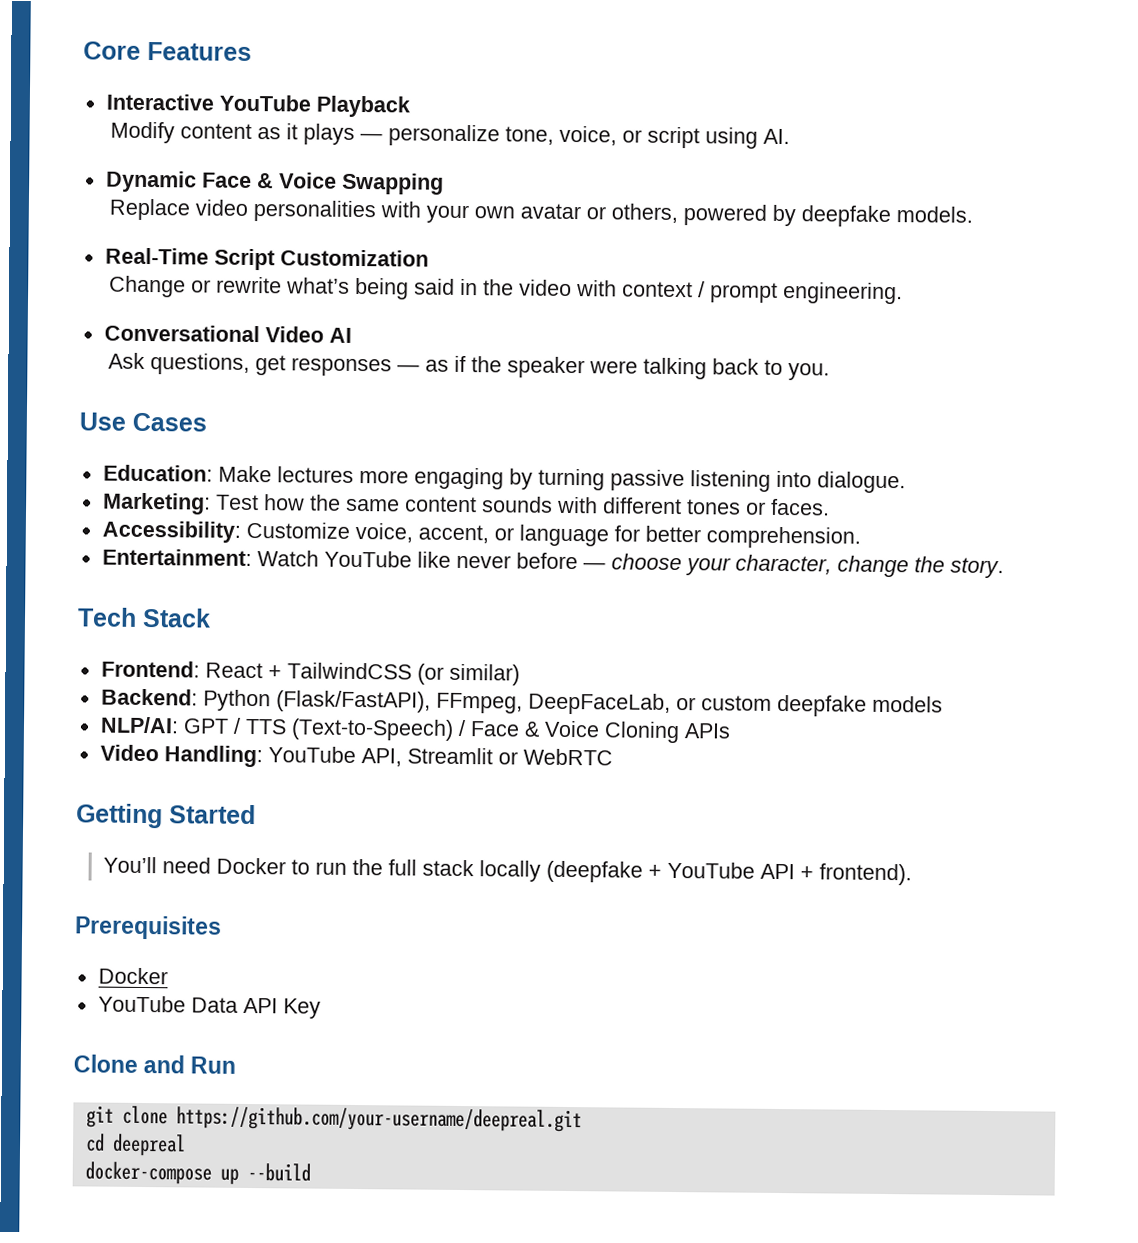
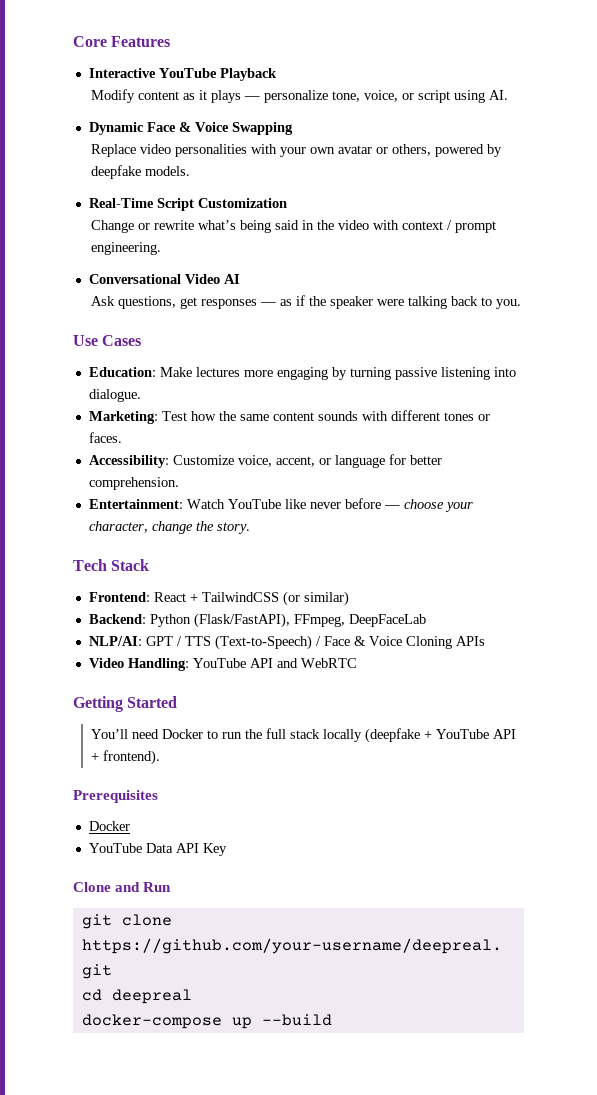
- Backend: Python (Flask/FastAPI), FFmpeg, DeepFaceLab, or custom deepfake models
+ Backend: Python (Flask/FastAPI), FFmpeg, DeepFaceLab
- Video Handling: YouTube API, Streamlit or WebRTC
+ Video Handling: YouTube API and WebRTC

